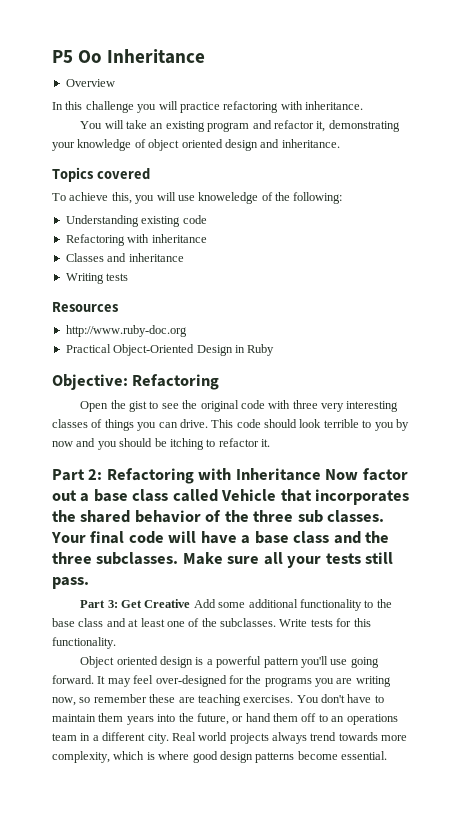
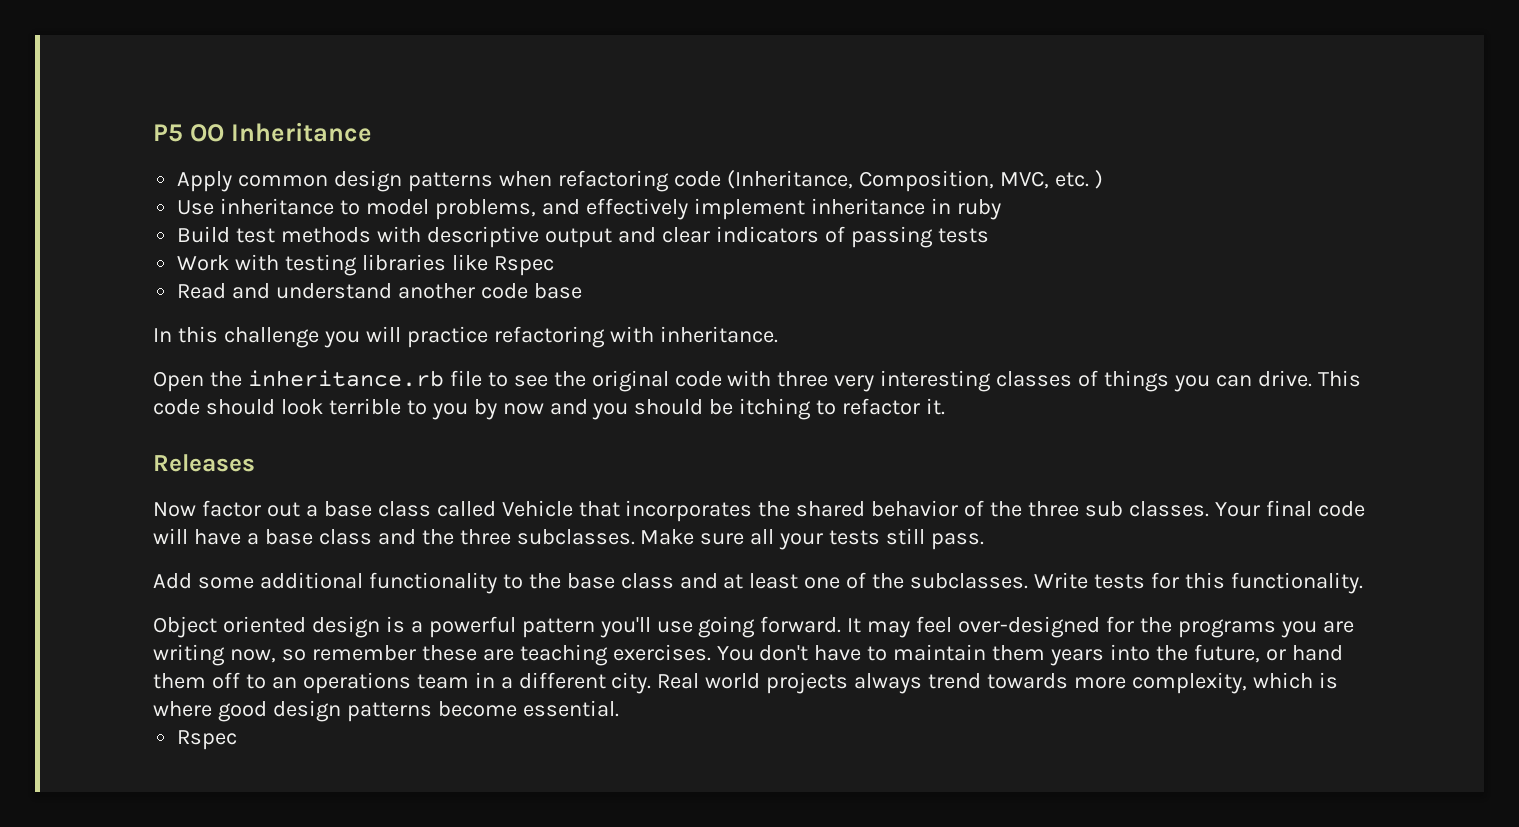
- P5 Oo Inheritance
+ P5 OO Inheritance
- Overview
+ Apply common design patterns when refactoring code (Inheritance, Composition, MVC, etc. )
+ Use inheritance to model problems, and effectively implement inheritance in ruby
+ Build test methods with descriptive output and clear indicators of passing tests
+ Work with testing libraries like Rspec
+ Read and understand another code base
- You will take an existing program and refactor it, demonstrating your knowledge of object oriented design and inheritance.
- Topics covered
- To achieve this, you will use knoweledge of the following:
- Understanding existing code
- Refactoring with inheritance
- Classes and inheritance
- Writing tests
- Resources
- http://www.ruby-doc.org
- Practical Object-Oriented Design in Ruby
- Objective: Refactoring
- Open the gist to see the original code with three very interesting classes of things you can drive.
+ Open the inheritance.rb file to see the original code with three very interesting classes of things you can drive.
- Part 2: Refactoring with Inheritance Now factor out a base class called Vehicle that incorporates the shared behavior of the three sub classes.
+ Releases
+ Now factor out a base class called Vehicle that incorporates the shared behavior of the three sub classes.
- Part 3: Get Creative Add some additional functionality to the base class and at least one of the subclasses.
+ Add some additional functionality to the base class and at least one of the subclasses.
  Real world projects always trend towards more complexity, which is where good design patterns become essential.
+ Rspec

